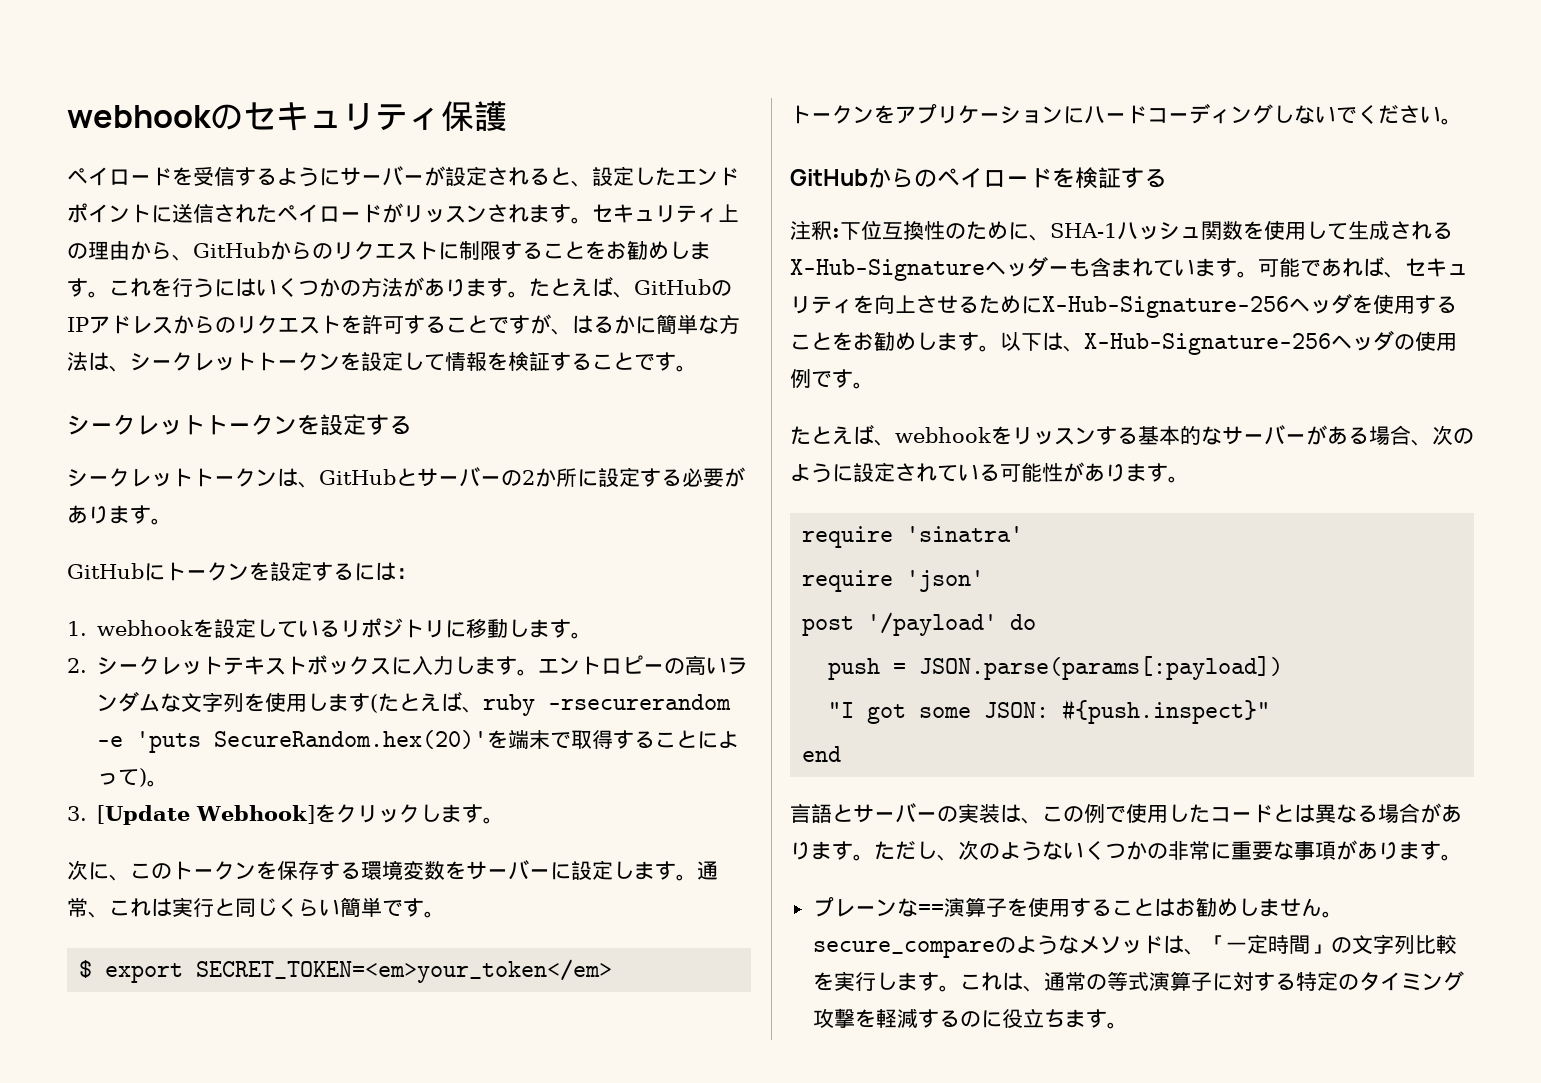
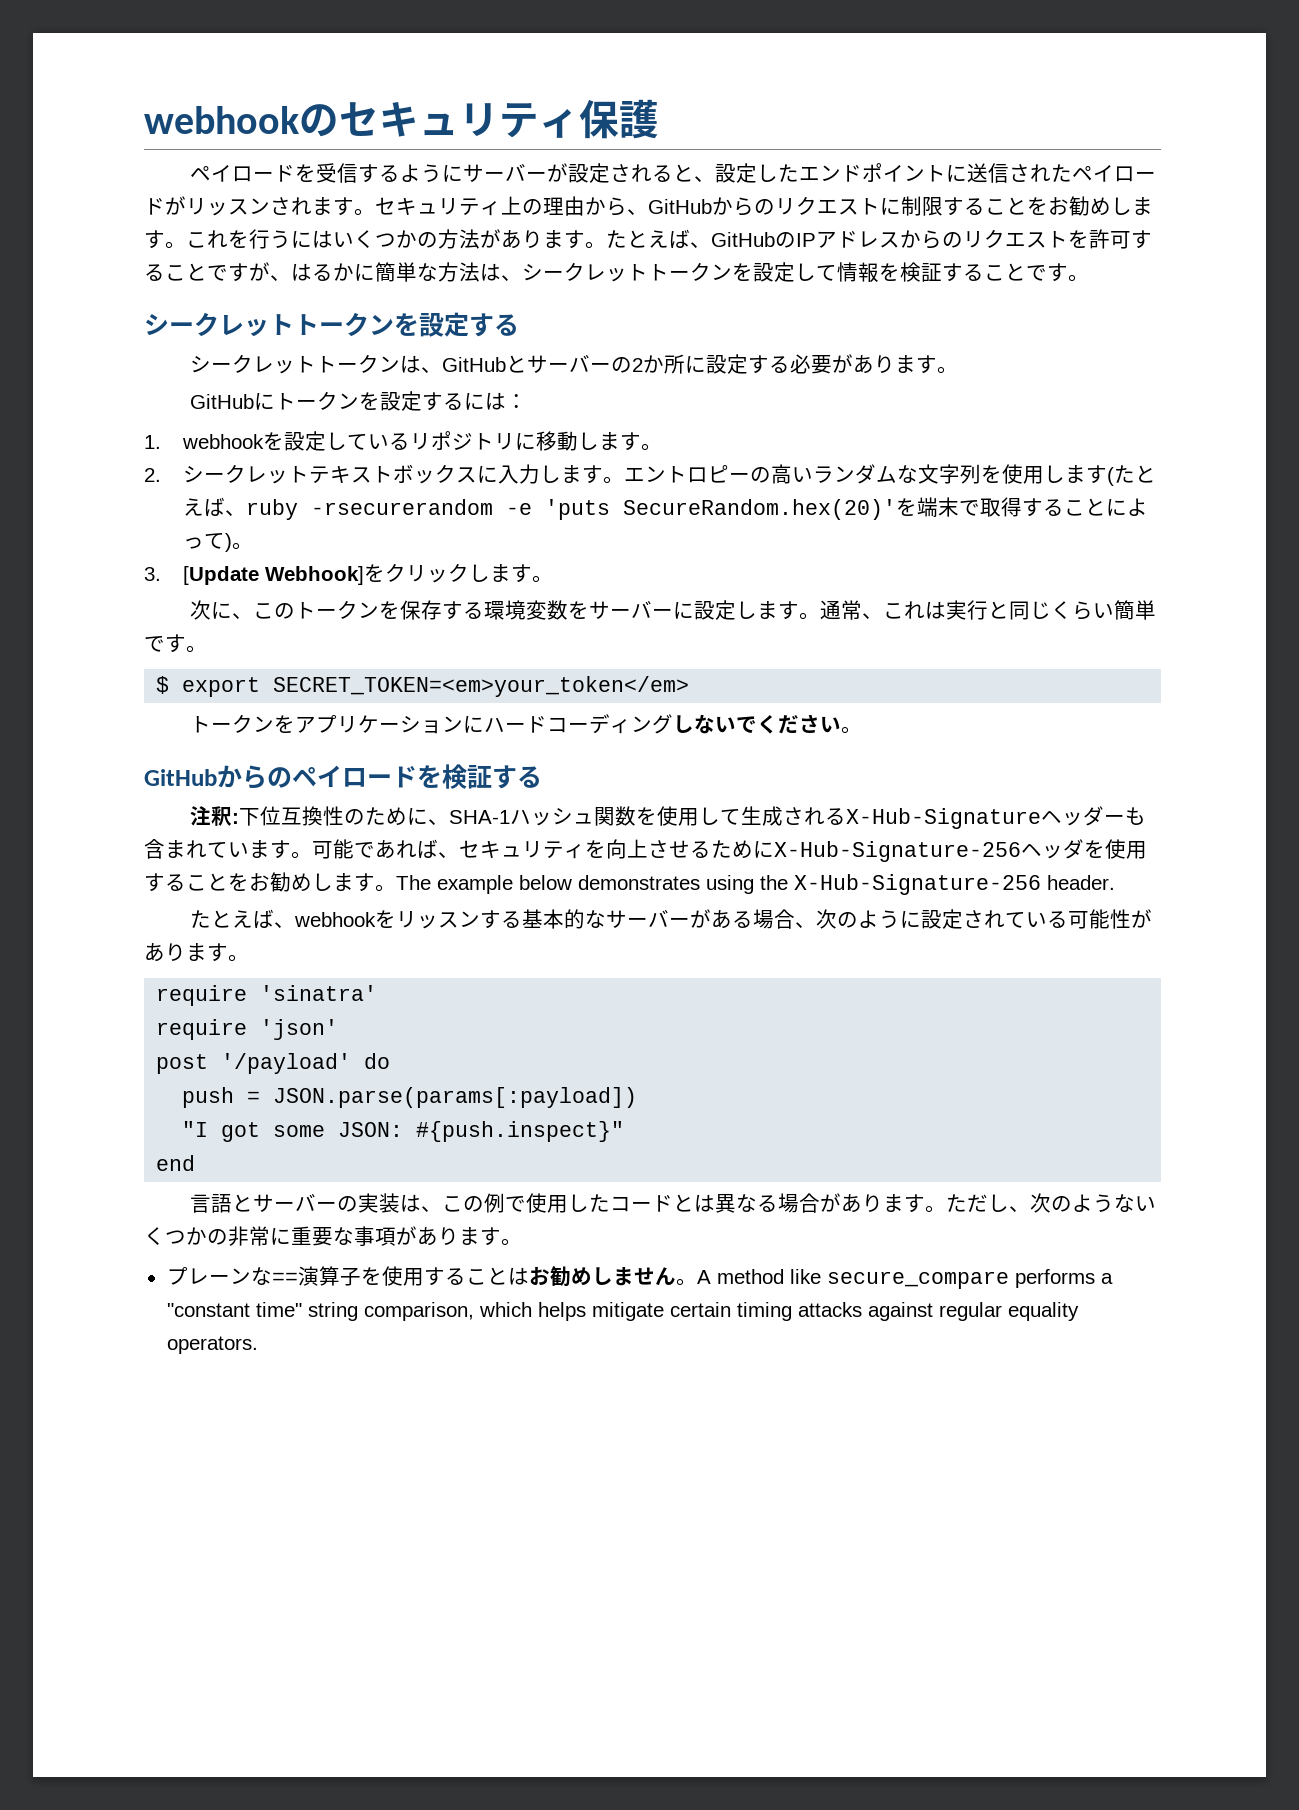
- 以下は、X-Hub-Signature-256ヘッダの使用例です。
+ The example below demonstrates using the X-Hub-Signature-256 header.
- プレーンな==演算子を使用することはお勧めしません。secure_compareのようなメソッドは、「一定時間」の文字列比較を実行します。これは、通常の等式演算子に対する特定のタイミング攻撃を軽減するのに役立ちます。
+ プレーンな==演算子を使用することはお勧めしません。A method like secure_compare performs a "constant time" string comparison, which helps mitigate certain timing attacks against regular equality operators.

